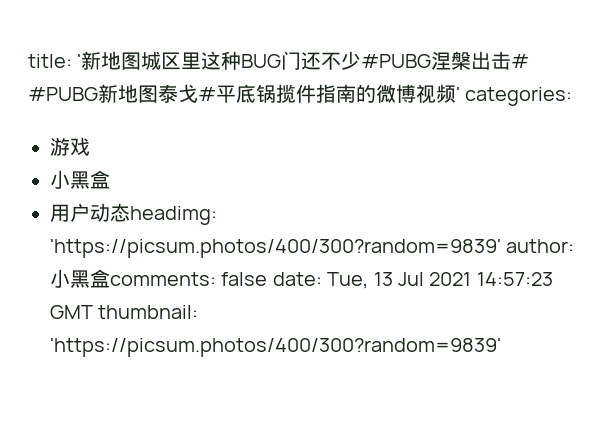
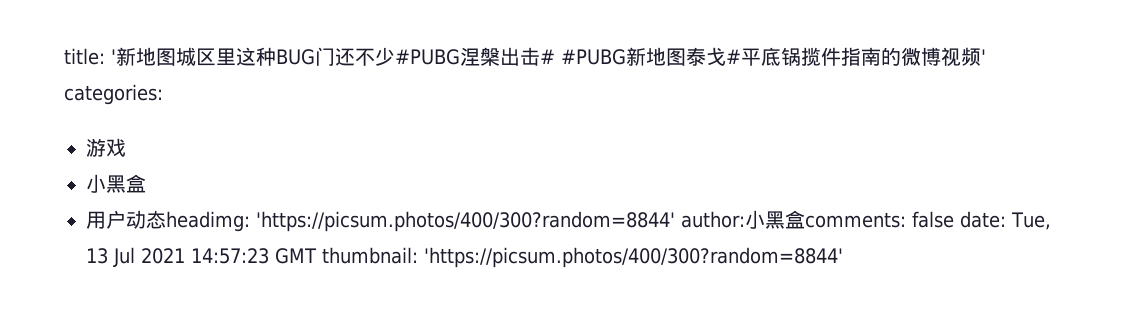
- 用户动态headimg: 'https://picsum.photos/400/300?random=9839' author:小黑盒comments: false date: Tue, 13 Jul 2021 14:57:23 GMT thumbnail: 'https://picsum.photos/400/300?random=9839'
+ 用户动态headimg: 'https://picsum.photos/400/300?random=8844' author:小黑盒comments: false date: Tue, 13 Jul 2021 14:57:23 GMT thumbnail: 'https://picsum.photos/400/300?random=8844'

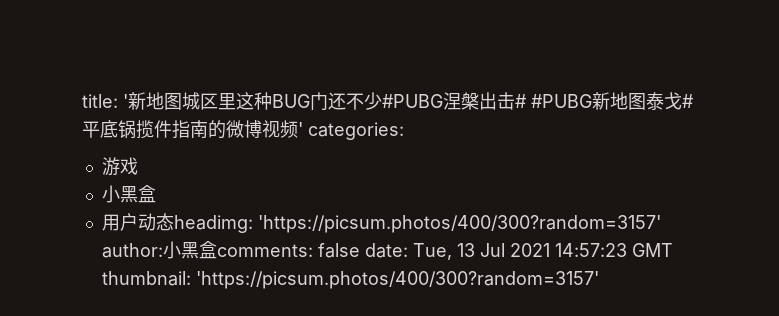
- 用户动态headimg: 'https://picsum.photos/400/300?random=8844' author:小黑盒comments: false date: Tue, 13 Jul 2021 14:57:23 GMT thumbnail: 'https://picsum.photos/400/300?random=8844'
+ 用户动态headimg: 'https://picsum.photos/400/300?random=3157' author:小黑盒comments: false date: Tue, 13 Jul 2021 14:57:23 GMT thumbnail: 'https://picsum.photos/400/300?random=3157'

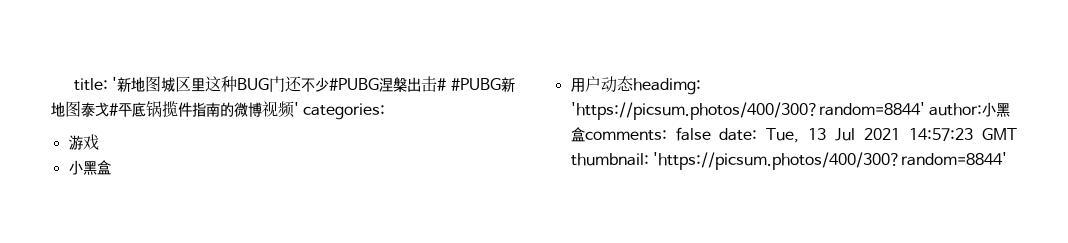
- 用户动态headimg: 'https://picsum.photos/400/300?random=3157' author:小黑盒comments: false date: Tue, 13 Jul 2021 14:57:23 GMT thumbnail: 'https://picsum.photos/400/300?random=3157'
+ 用户动态headimg: 'https://picsum.photos/400/300?random=8844' author:小黑盒comments: false date: Tue, 13 Jul 2021 14:57:23 GMT thumbnail: 'https://picsum.photos/400/300?random=8844'

